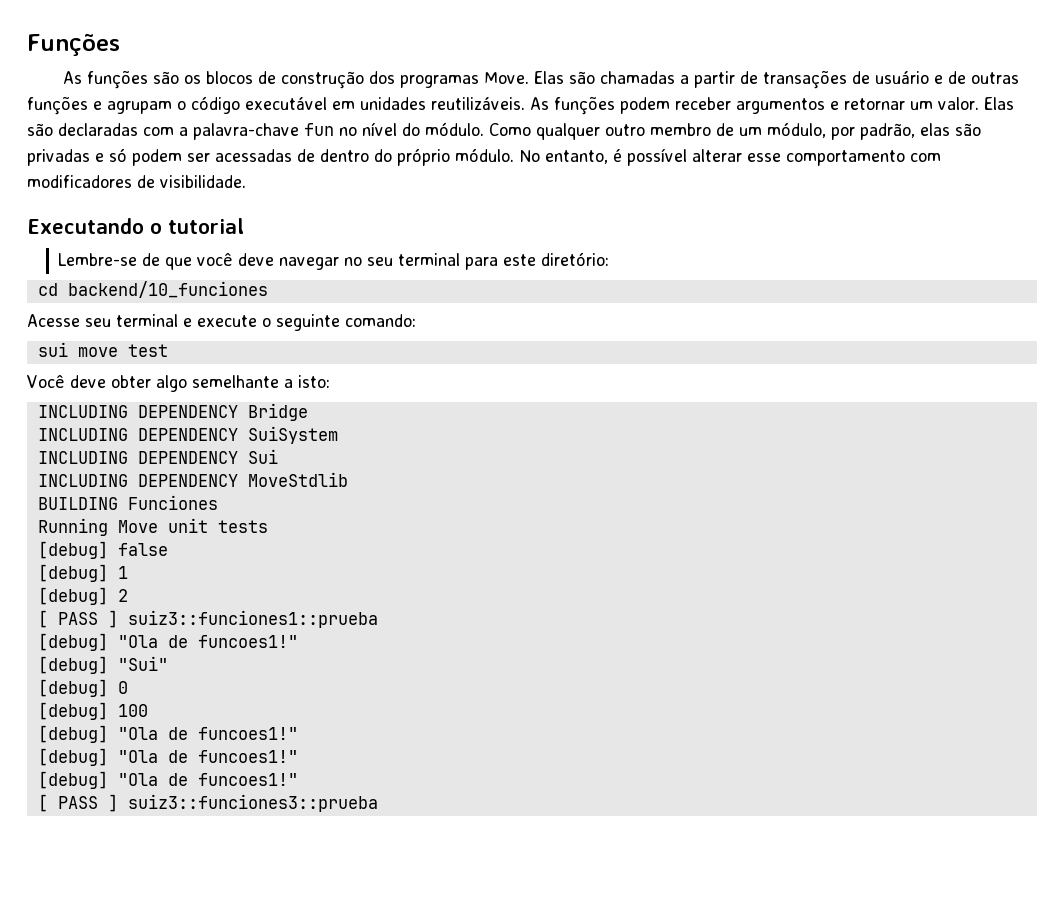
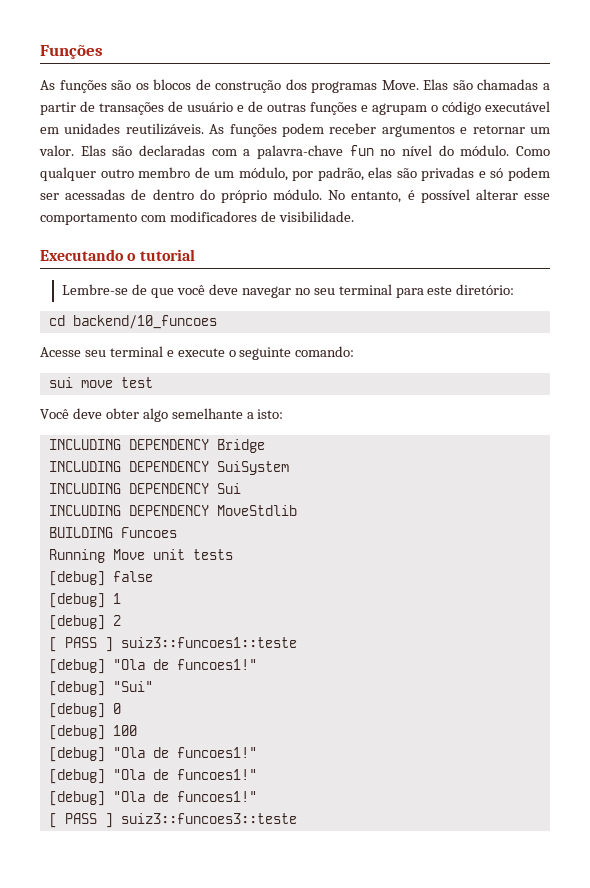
- cd backend/10_funciones
+ cd backend/10_funcoes
- BUILDING Funciones
+ BUILDING Funcoes
- [ PASS ] suiz3::funciones1::prueba
+ [ PASS ] suiz3::funcoes1::teste
- [ PASS ] suiz3::funciones3::prueba
+ [ PASS ] suiz3::funcoes3::teste

